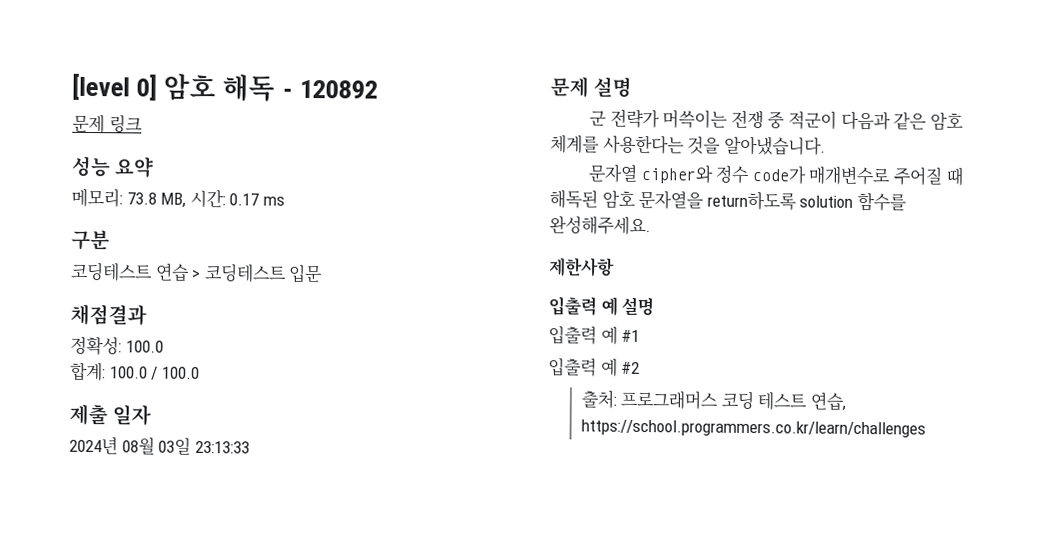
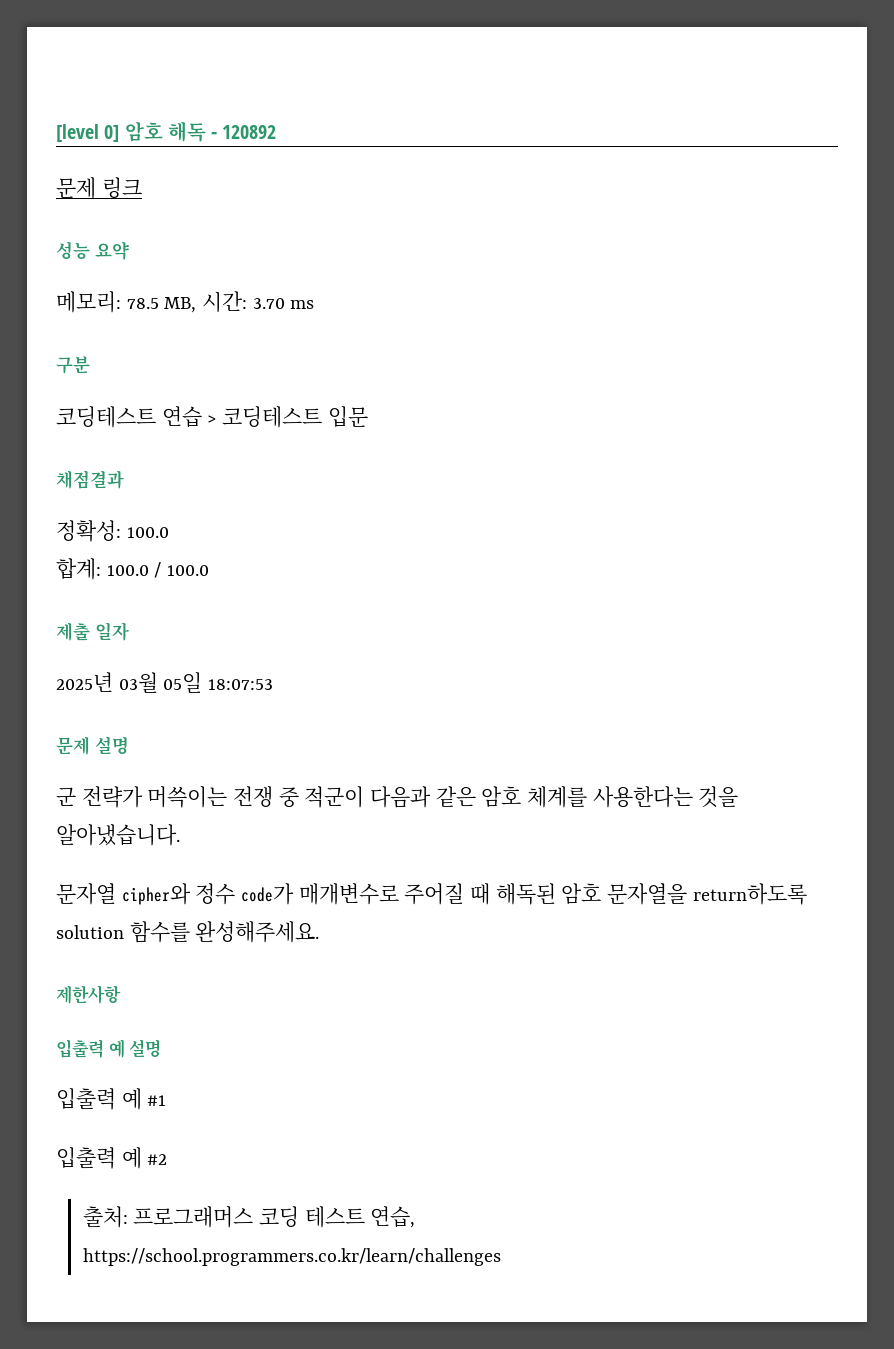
- 메모리: 73.8 MB, 시간: 0.17 ms
+ 메모리: 78.5 MB, 시간: 3.70 ms
- 2024년 08월 03일 23:13:33
+ 2025년 03월 05일 18:07:53

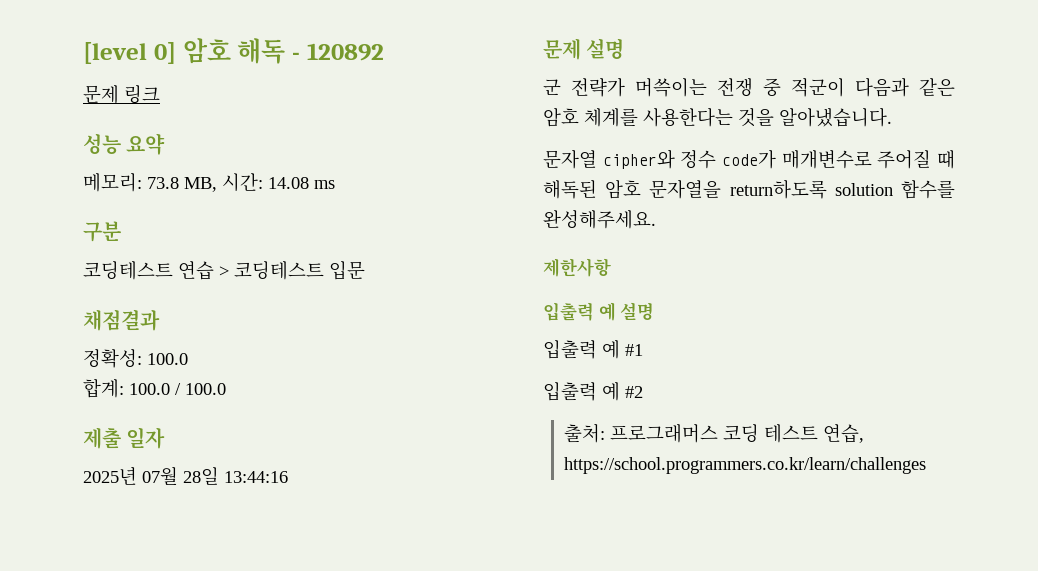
- 메모리: 78.5 MB, 시간: 3.70 ms
+ 메모리: 73.8 MB, 시간: 14.08 ms
- 2025년 03월 05일 18:07:53
+ 2025년 07월 28일 13:44:16

